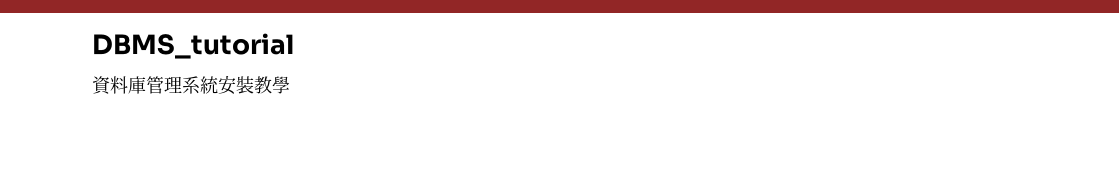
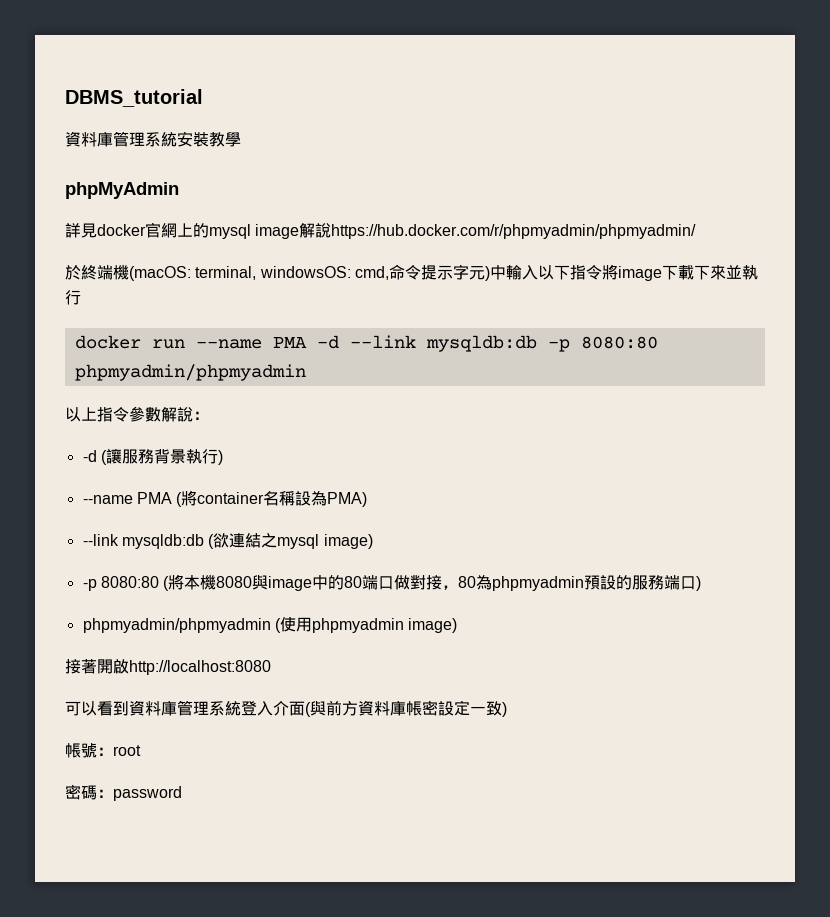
+ phpMyAdmin
+ 詳見docker官網上的mysql image解說https://hub.docker.com/r/phpmyadmin/phpmyadmin/
+ 於終端機(macOS: terminal, windowsOS: cmd,命令提示字元)中輸入以下指令將image下載下來並執行
+ docker run --name PMA -d --link mysqldb:db -p 8080:80 phpmyadmin/phpmyadmin
+ 以上指令參數解說：
+ -d (讓服務背景執行)
+ --name PMA (將container名稱設為PMA)
+ --link mysqldb:db (欲連結之mysql image)
+ -p 8080:80 (將本機8080與image中的80端口做對接，80為phpmyadmin預設的服務端口)
+ phpmyadmin/phpmyadmin (使用phpmyadmin image)
+ 接著開啟http://localhost:8080
+ 可以看到資料庫管理系統登入介面(與前方資料庫帳密設定一致)
+ 帳號：root
+ 密碼：password

